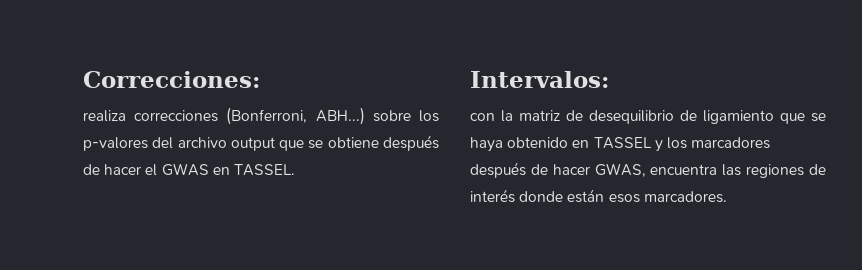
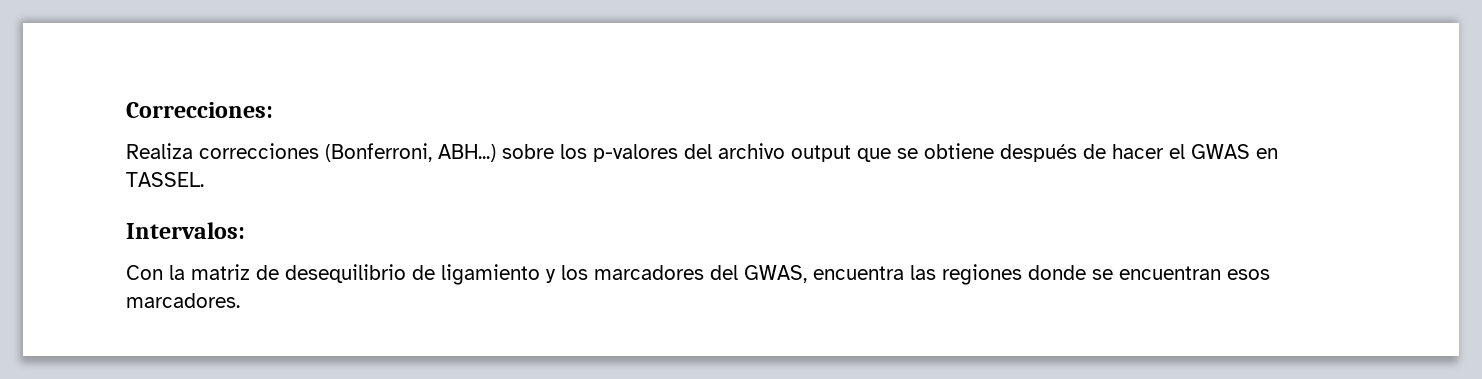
- realiza correcciones (Bonferroni, ABH...) sobre los p-valores del archivo output que se obtiene después de hacer el GWAS en TASSEL.
+ Realiza correcciones (Bonferroni, ABH...) sobre los p-valores del archivo output que se obtiene después de hacer el GWAS en TASSEL.
- con la matriz de desequilibrio de ligamiento que se haya obtenido en TASSEL y los marcadores después de hacer GWAS, encuentra las regiones de interés donde están esos marcadores.
+ Con la matriz de desequilibrio de ligamiento y los marcadores del GWAS, encuentra las regiones donde se encuentran esos marcadores.

